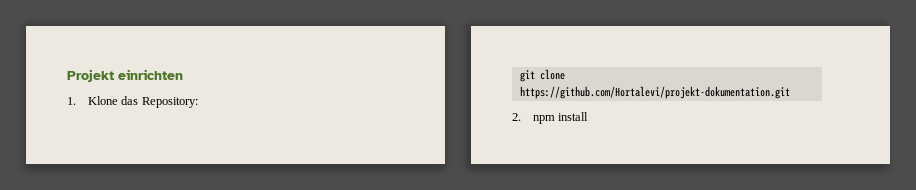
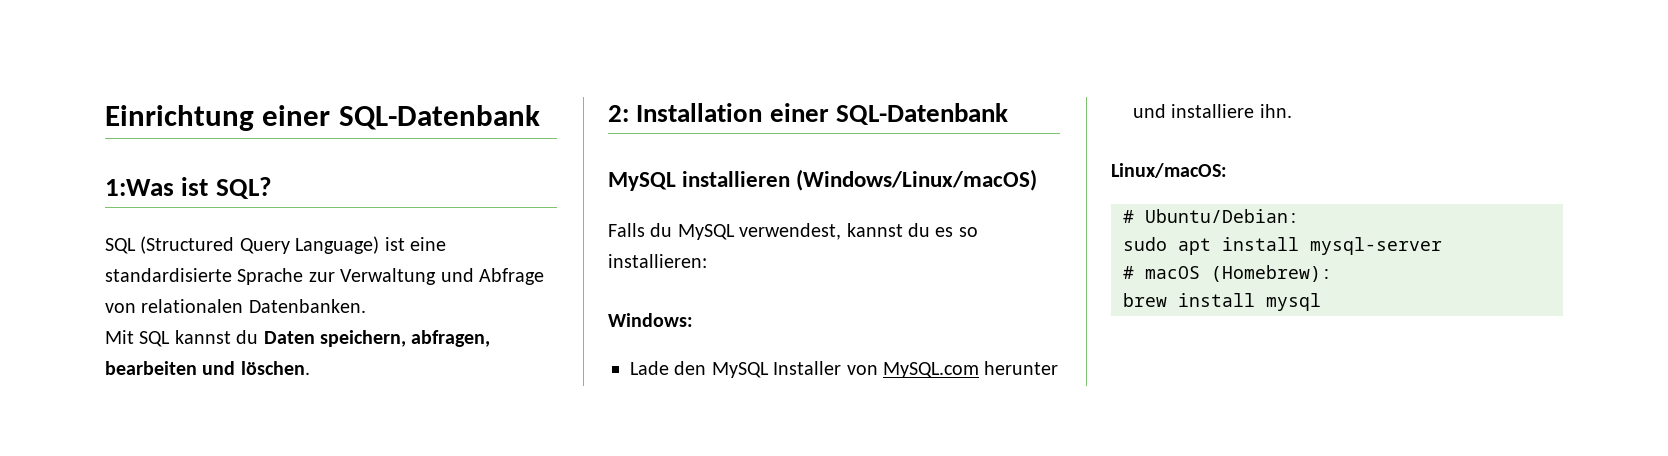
- Projekt einrichten
- 1. Klone das Repository:
- git clone https://github.com/Hortalevi/projekt-dokumentation.git
- 2. npm install
+ Einrichtung einer SQL-Datenbank
+ 1:Was ist SQL?
+ SQL (Structured Query Language) ist eine standardisierte Sprache zur Verwaltung und Abfrage von relationalen Datenbanken.
+ Mit SQL kannst du Daten speichern, abfragen, bearbeiten und löschen.
+ 2: Installation einer SQL-Datenbank
+ MySQL installieren (Windows/Linux/macOS)
+ Falls du MySQL verwendest, kannst du es so installieren:
+ Windows:
+ Lade den MySQL Installer von MySQL.com herunter und installiere ihn.
+ Linux/macOS:
+ # Ubuntu/Debian:
+ sudo apt install mysql-server
+ # macOS (Homebrew):
+ brew install mysql

